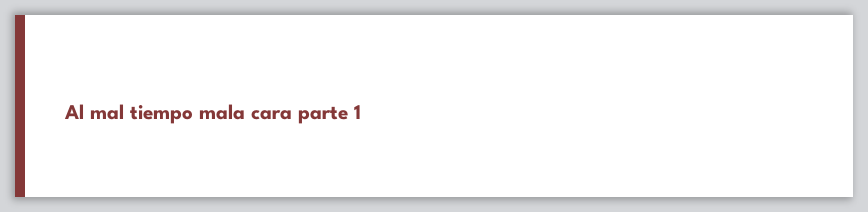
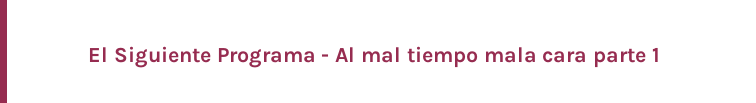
- Al mal tiempo mala cara parte 1
+ El Siguiente Programa - Al mal tiempo mala cara parte 1

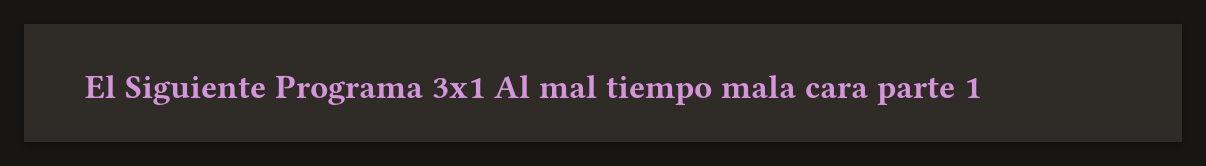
- El Siguiente Programa - Al mal tiempo mala cara parte 1
+ El Siguiente Programa 3x1 Al mal tiempo mala cara parte 1

